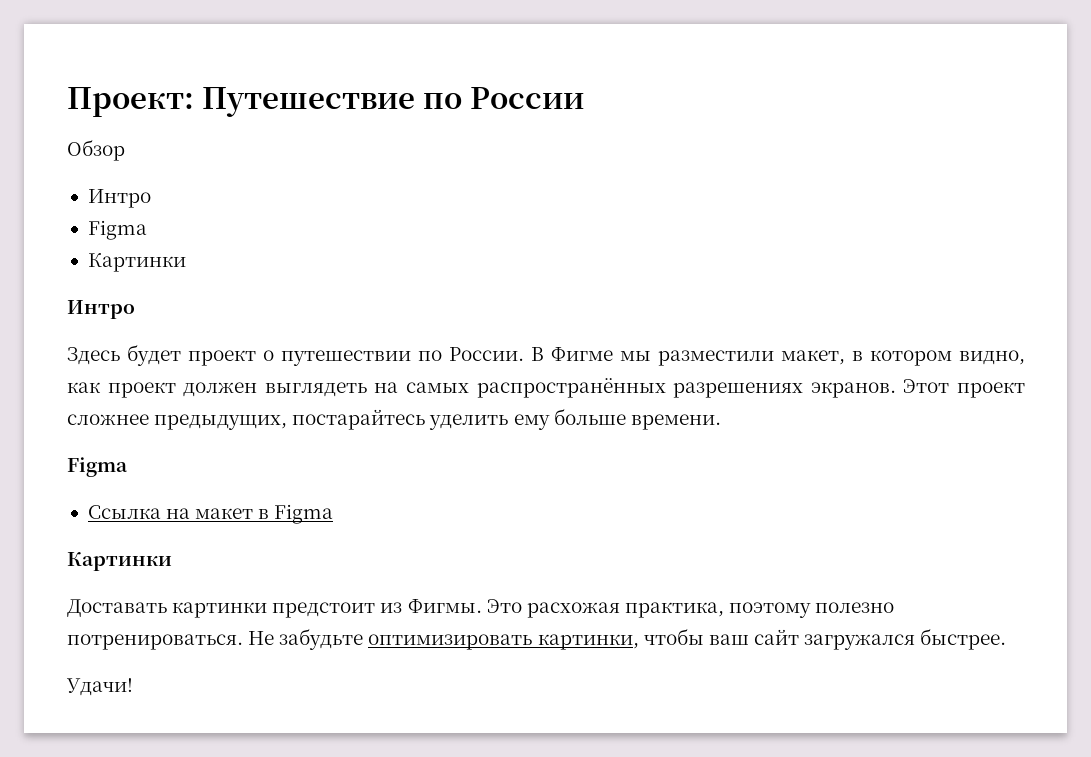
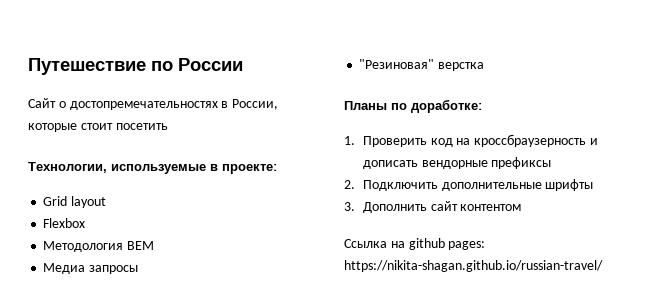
- Проект: Путешествие по России
+ Путешествие по России
- Обзор
- Интро
- Figma
- Картинки
- Интро
- Здесь будет проект о путешествии по России. В Фигме мы разместили макет, в котором видно, как проект должен выглядеть на самых распространённых разрешениях экранов. Этот проект сложнее предыдущих, постарайтесь уделить ему больше времени.
- Figma
- Ссылка на макет в Figma
- Картинки
- Доставать картинки предстоит из Фигмы. Это расхожая практика, поэтому полезно потренироваться. Не забудьте оптимизировать картинки, чтобы ваш сайт загружался быстрее.
- Удачи!
+ Сайт о достопремечательностях в России, которые стоит посетить
+ Технологии, используемые в проекте:
+ Grid layout
+ Flexbox
+ Методология BEM
+ Медиа запросы
+ "Резиновая" верстка
+ Планы по доработке:
+ 1. Проверить код на кроссбраузерность и дописать вендорные префиксы
+ 2. Подключить дополнительные шрифты
+ 3. Дополнить сайт контентом
+ Ссылка на github pages: https://nikita-shagan.github.io/russian-travel/

